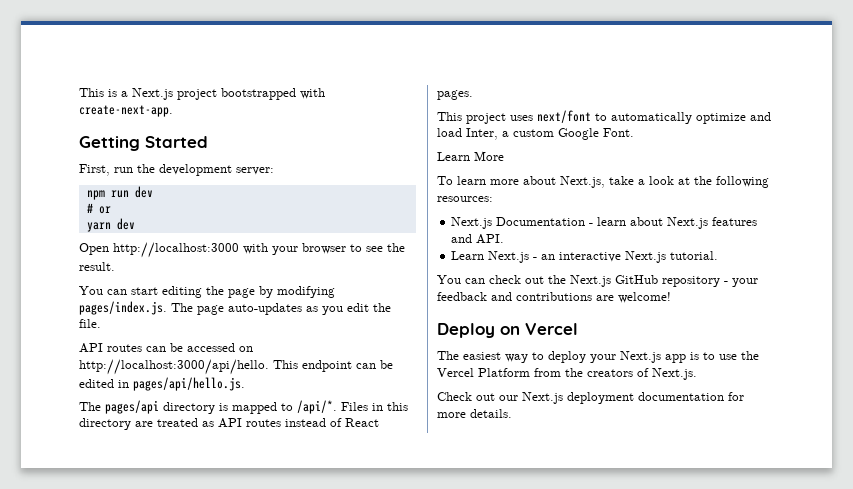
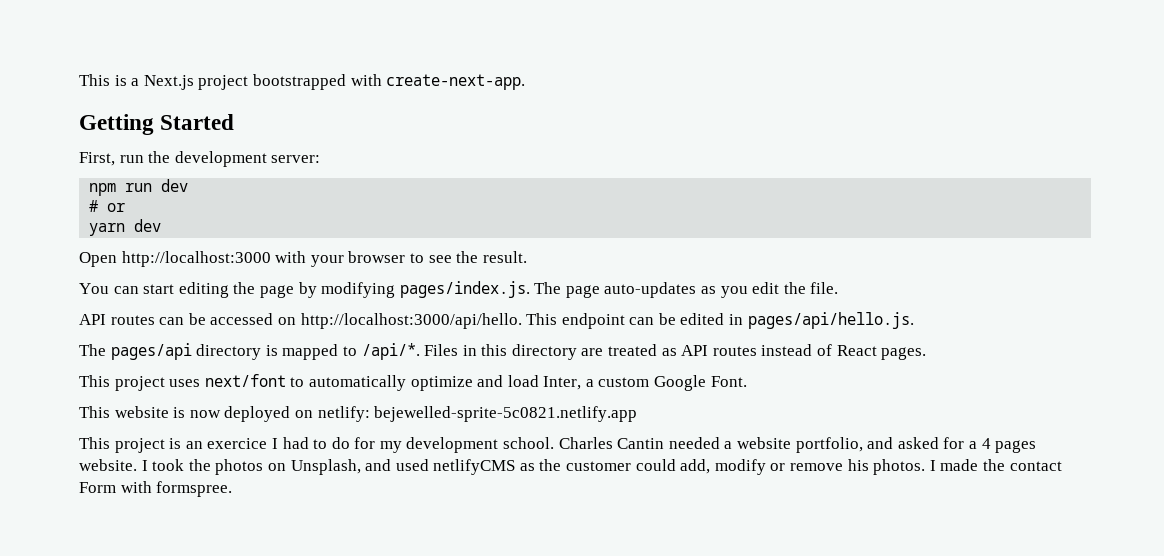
- Learn More
- To learn more about Next.js, take a look at the following resources:
- Next.js Documentation - learn about Next.js features and API.
- Learn Next.js - an interactive Next.js tutorial.
- You can check out the Next.js GitHub repository - your feedback and contributions are welcome!
- Deploy on Vercel
- The easiest way to deploy your Next.js app is to use the Vercel Platform from the creators of Next.js.
- Check out our Next.js deployment documentation for more details.
+ This website is now deployed on netlify: bejewelled-sprite-5c0821.netlify.app
+ This project is an exercice I had to do for my development school. Charles Cantin needed a website portfolio, and asked for a 4 pages website. I took the photos on Unsplash, and used netlifyCMS as the customer could add, modify or remove his photos. I made the contact Form with formspree.

